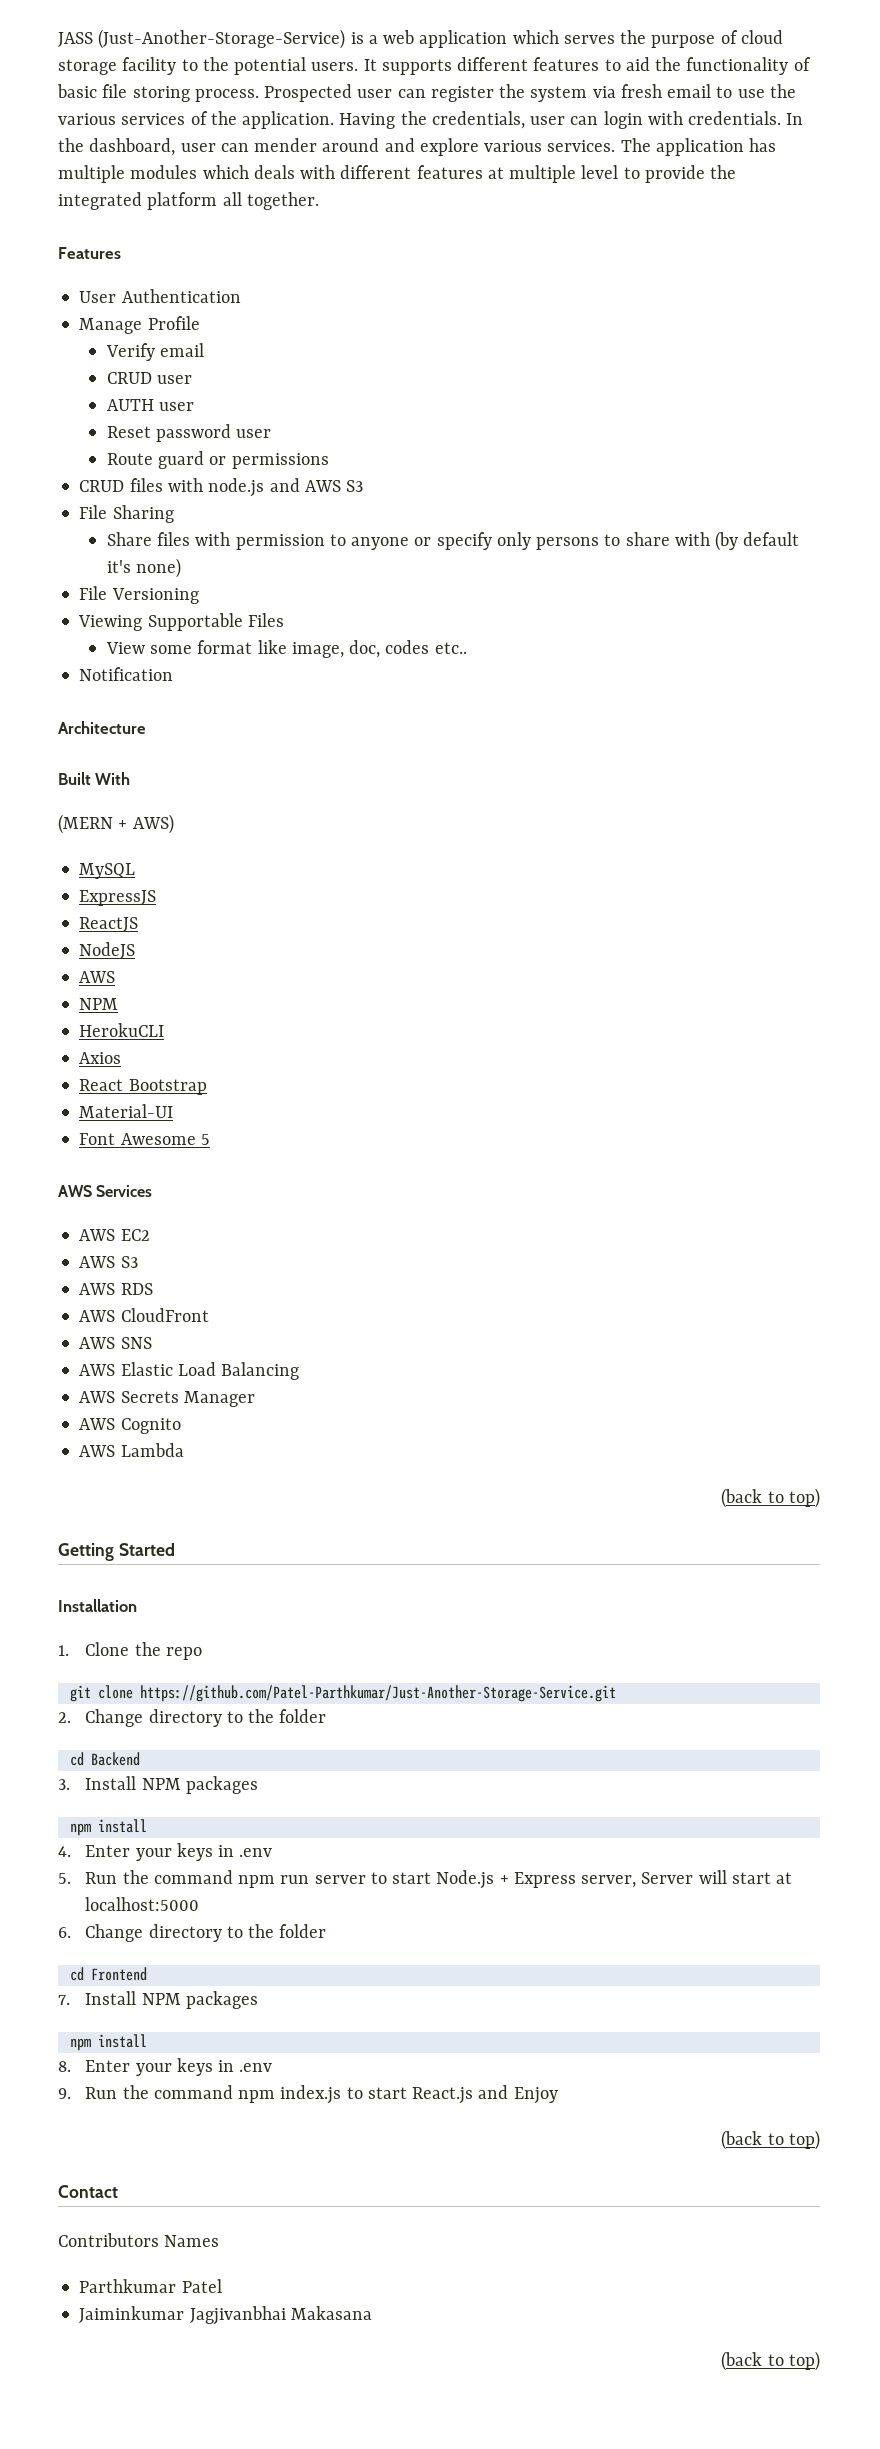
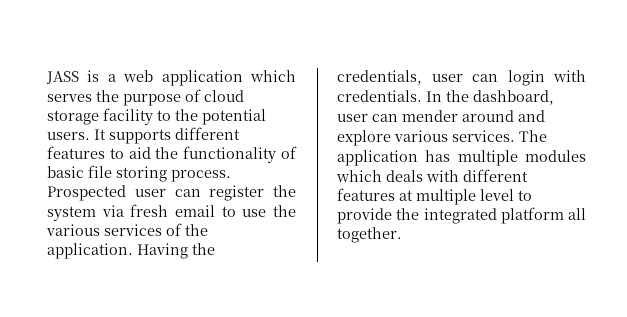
- JASS (Just-Another-Storage-Service) is a web application which serves the purpose of cloud storage facility to the potential users.
+ JASS is a web application which serves the purpose of cloud storage facility to the potential users.
- Features
- User Authentication
- Manage Profile
- Verify email
- CRUD user
- AUTH user
- Reset password user
- Route guard or permissions
- CRUD files with node.js and AWS S3
- File Sharing
- Share files with permission to anyone or specify only persons to share with (by default it's none)
- File Versioning
- Viewing Supportable Files
- View some format like image, doc, codes etc..
- Notification
- Architecture
- Built With
- (MERN + AWS)
- MySQL
- ExpressJS
- ReactJS
- NodeJS
- AWS
- NPM
- HerokuCLI
- Axios
- React Bootstrap
- Material-UI
- Font Awesome 5
- AWS Services
- AWS EC2
- AWS S3
- AWS RDS
- AWS CloudFront
- AWS SNS
- AWS Elastic Load Balancing
- AWS Secrets Manager
- AWS Cognito
- AWS Lambda
- (back to top)
- Getting Started
- Installation
- 1. Clone the repo
- git clone https://github.com/Patel-Parthkumar/Just-Another-Storage-Service.git
- 2. Change directory to the folder
- cd Backend
- 3. Install NPM packages
- npm install
- 4. Enter your keys in .env
- 5. Run the command npm run server to start Node.js + Express server, Server will start at localhost:5000
- 6. Change directory to the folder
- cd Frontend
- 7. Install NPM packages
- npm install
- 8. Enter your keys in .env
- 9. Run the command npm index.js to start React.js and Enjoy
- (back to top)
- Contact
- Contributors Names
- Parthkumar Patel
- Jaiminkumar Jagjivanbhai Makasana
- (back to top)

